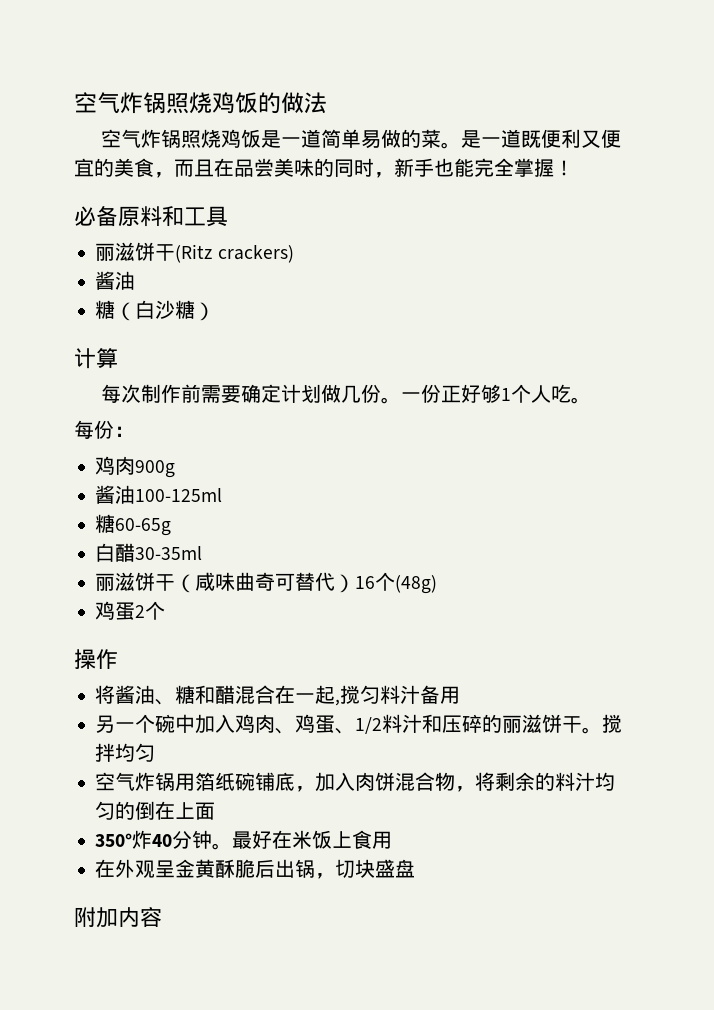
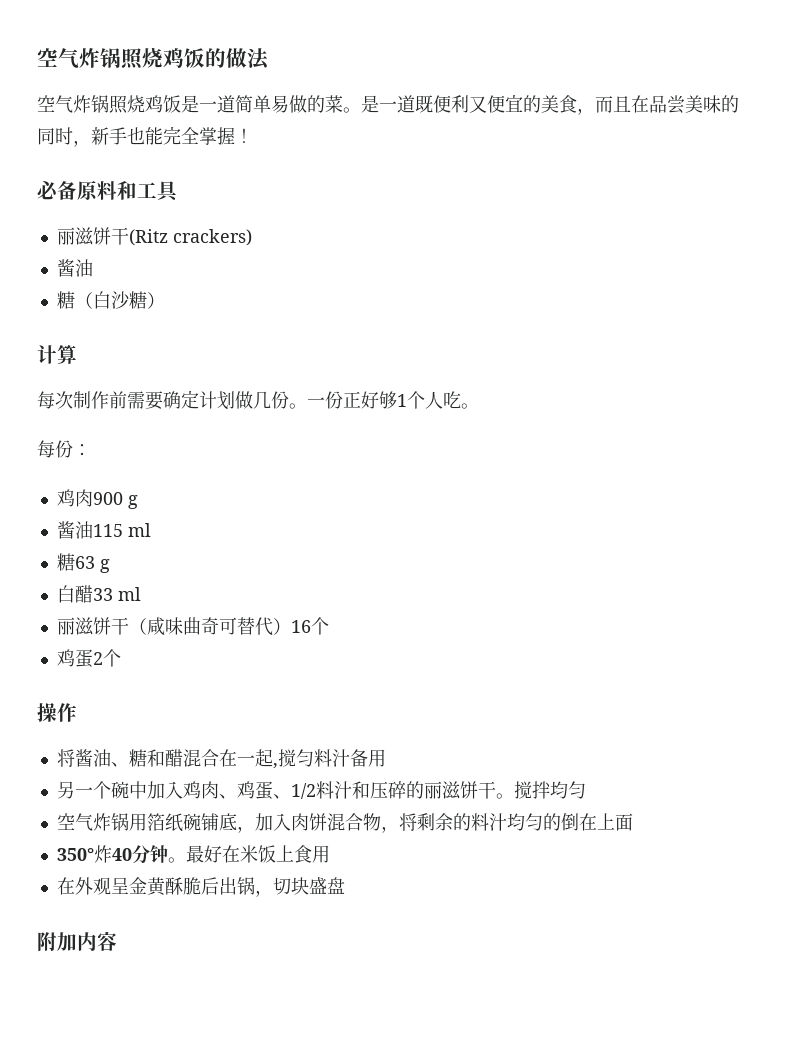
- 鸡肉900g
- 酱油100-125ml
- 糖60-65g
+ 鸡肉900 g
+ 酱油115 ml
+ 糖63 g
- 白醋30-35ml
+ 白醋33 ml
- 丽滋饼干（咸味曲奇可替代）16个(48g)
+ 丽滋饼干（咸味曲奇可替代）16个

